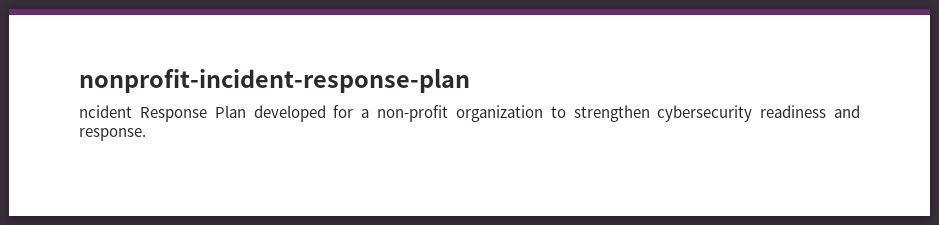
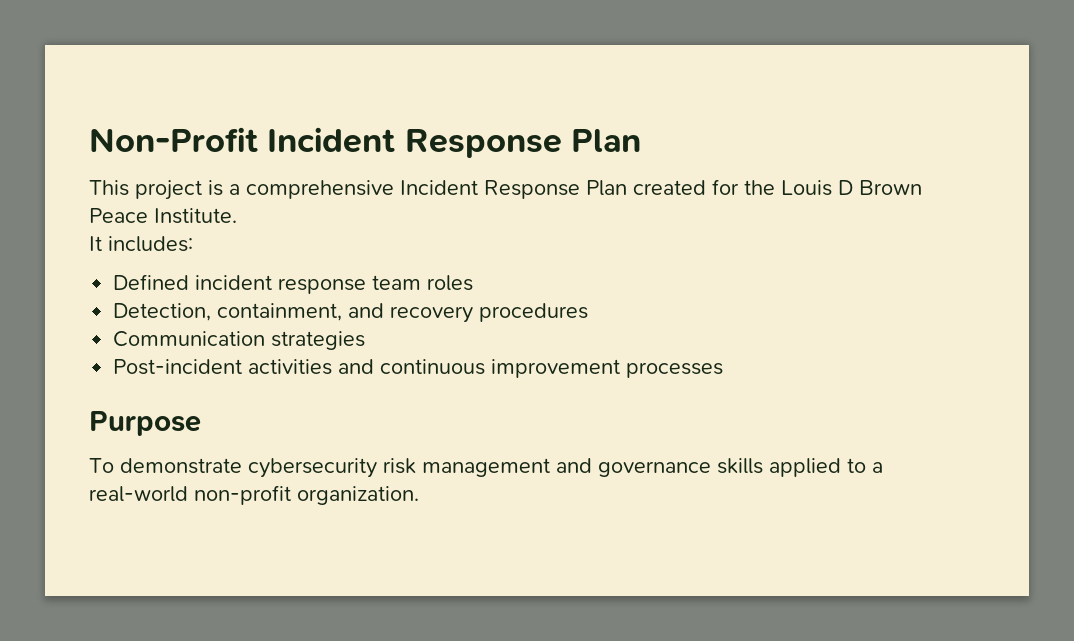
- nonprofit-incident-response-plan
- ncident Response Plan developed for a non-profit organization to strengthen cybersecurity readiness and response.
+ Non-Profit Incident Response Plan
+ This project is a comprehensive Incident Response Plan created for the Louis D Brown Peace Institute.
+ It includes:
+ Defined incident response team roles
+ Detection, containment, and recovery procedures
+ Communication strategies
+ Post-incident activities and continuous improvement processes
+ Purpose
+ To demonstrate cybersecurity risk management and governance skills applied to a real-world non-profit organization.

